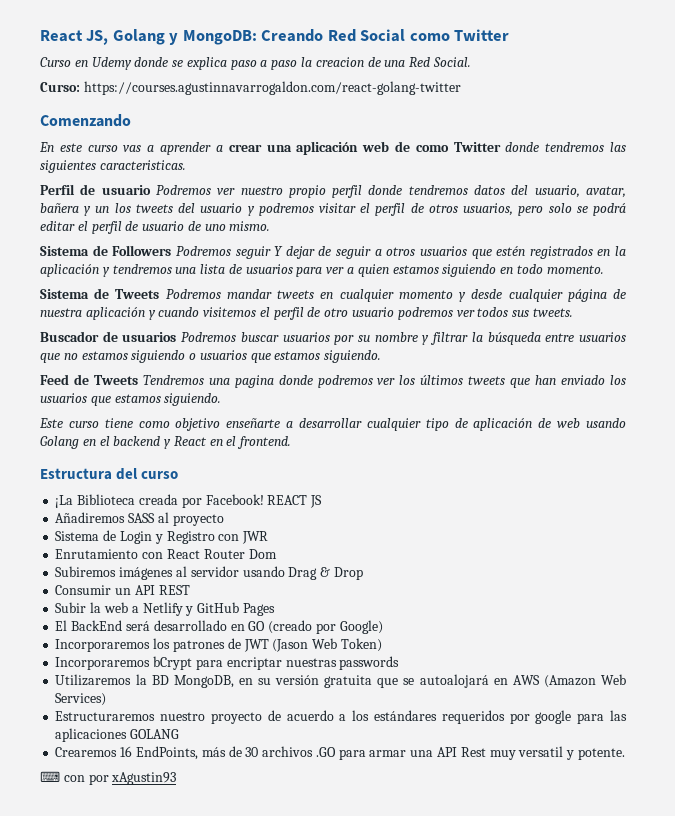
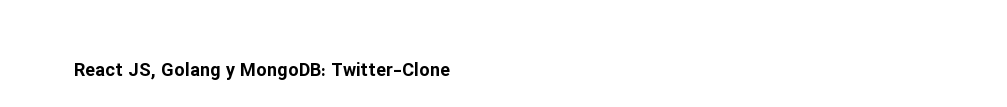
- React JS, Golang y MongoDB: Creando Red Social como Twitter
- Curso en Udemy donde se explica paso a paso la creacion de una Red Social.
- Curso: https://courses.agustinnavarrogaldon.com/react-golang-twitter
- Comenzando
- En este curso vas a aprender a crear una aplicación web de como Twitter donde tendremos las siguientes caracteristicas.
- Perfil de usuario Podremos ver nuestro propio perfil donde tendremos datos del usuario, avatar, bañera y un los tweets del usuario y podremos visitar el perfil de otros usuarios, pero solo se podrá editar el perfil de usuario de uno mismo.
- Sistema de Followers Podremos seguir Y dejar de seguir a otros usuarios que estén registrados en la aplicación y tendremos una lista de usuarios para ver a quien estamos siguiendo en todo momento.
- Sistema de Tweets Podremos mandar tweets en cualquier momento y desde cualquier página de nuestra aplicación y cuando visitemos el perfil de otro usuario podremos ver todos sus tweets.
- Buscador de usuarios Podremos buscar usuarios por su nombre y filtrar la búsqueda entre usuarios que no estamos siguiendo o usuarios que estamos siguiendo.
- Feed de Tweets Tendremos una pagina donde podremos ver los últimos tweets que han enviado los usuarios que estamos siguiendo.
- Este curso tiene como objetivo enseñarte a desarrollar cualquier tipo de aplicación de web usando Golang en el backend y React en el frontend.
- Estructura del curso
- ¡La Biblioteca creada por Facebook! REACT JS
- Añadiremos SASS al proyecto
- Sistema de Login y Registro con JWR
- Enrutamiento con React Router Dom
- Subiremos imágenes al servidor usando Drag & Drop
- Consumir un API REST
- Subir la web a Netlify y GitHub Pages
- El BackEnd será desarrollado en GO (creado por Google)
- Incorporaremos los patrones de JWT (Jason Web Token)
- Incorporaremos bCrypt para encriptar nuestras passwords
- Utilizaremos la BD MongoDB, en su versión gratuita que se autoalojará en AWS (Amazon Web Services)
- Estructuraremos nuestro proyecto de acuerdo a los estándares requeridos por google para las aplicaciones GOLANG
- Crearemos 16 EndPoints, más de 30 archivos .GO para armar una API Rest muy versatil y potente.
- ⌨ con por xAgustin93
+ React JS, Golang y MongoDB: Twitter-Clone

